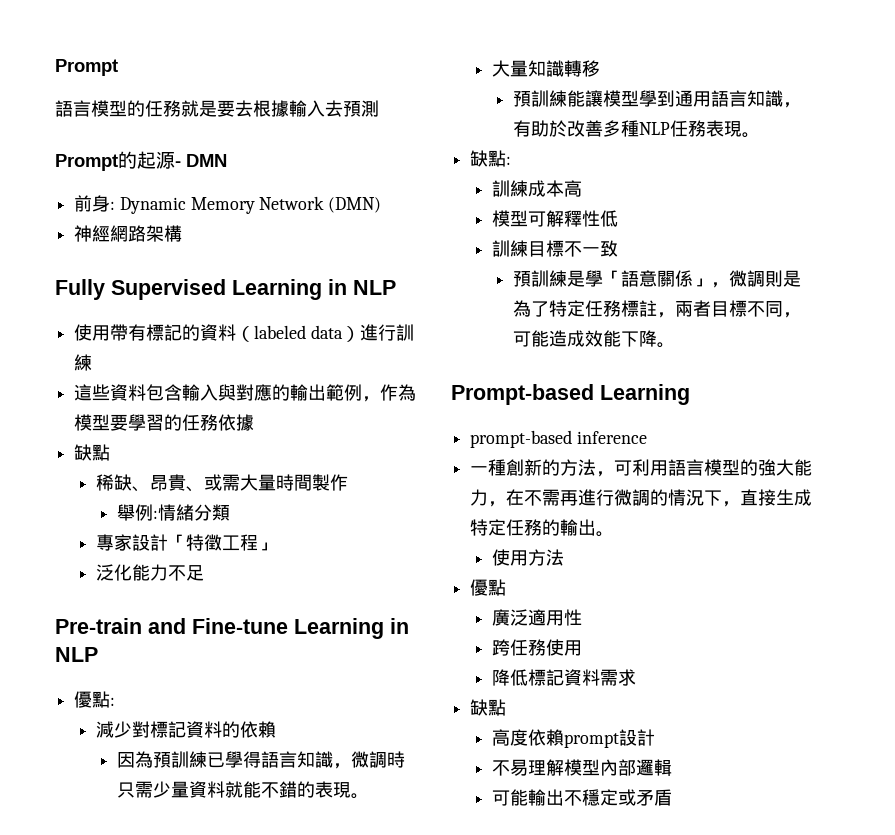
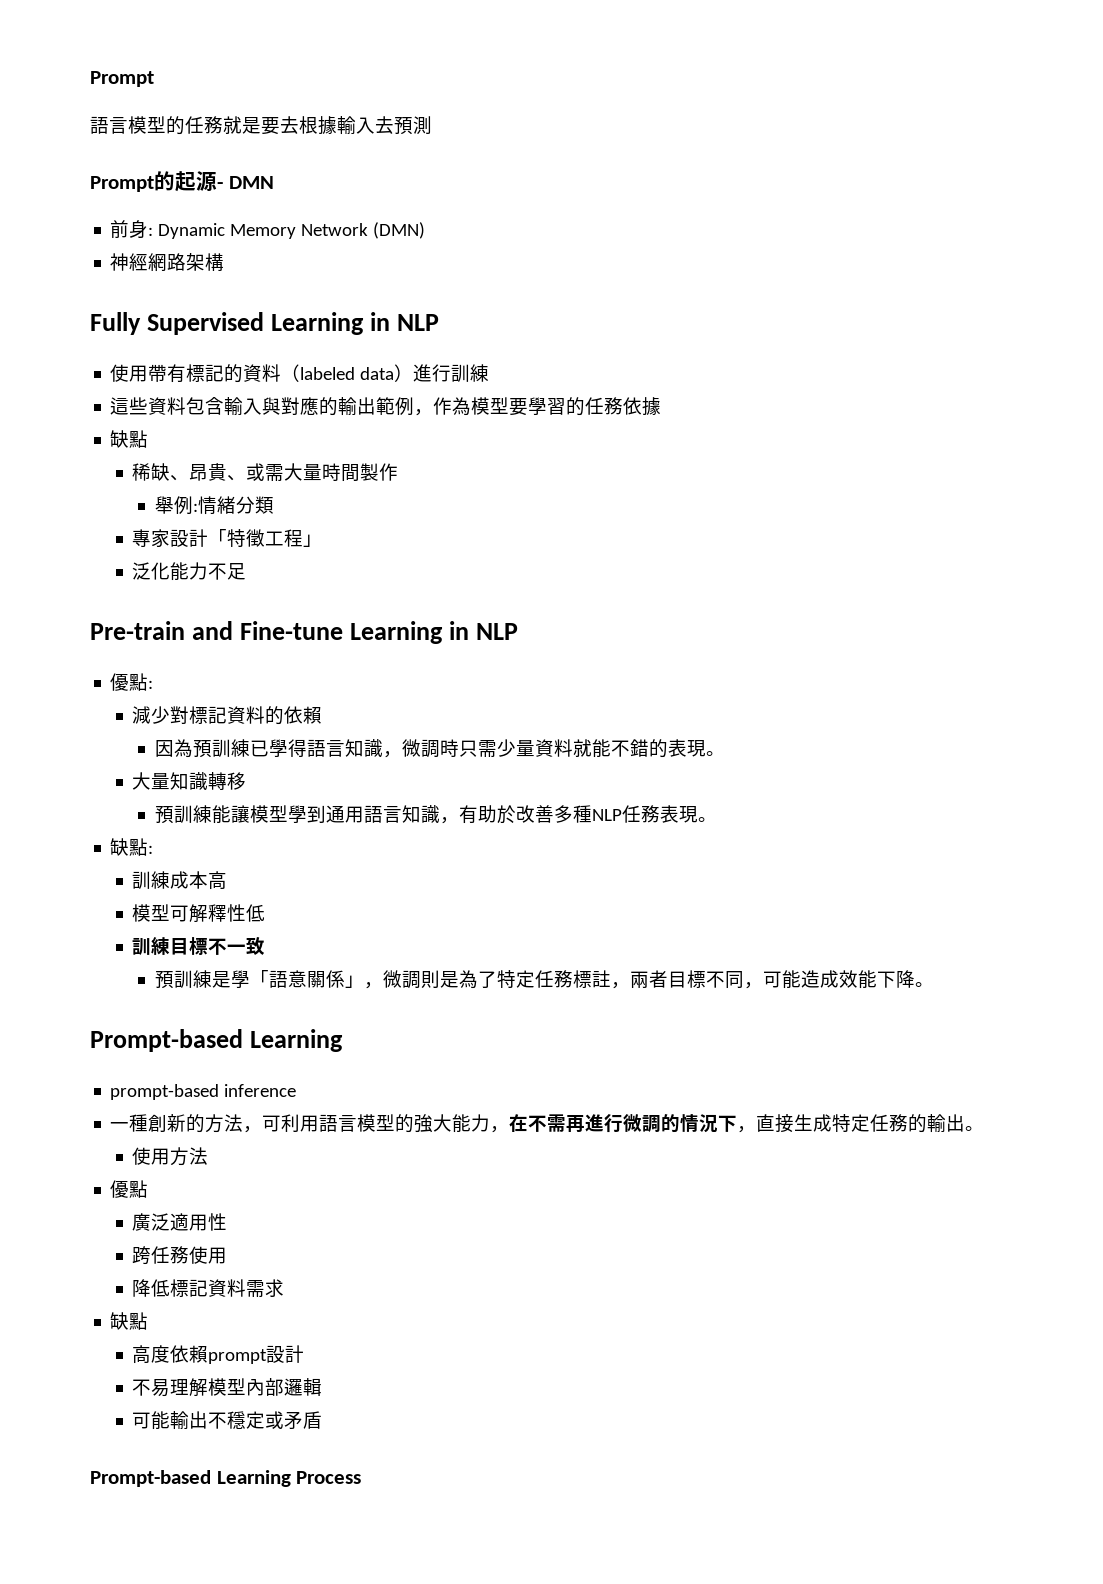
+ Prompt-based Learning Process

